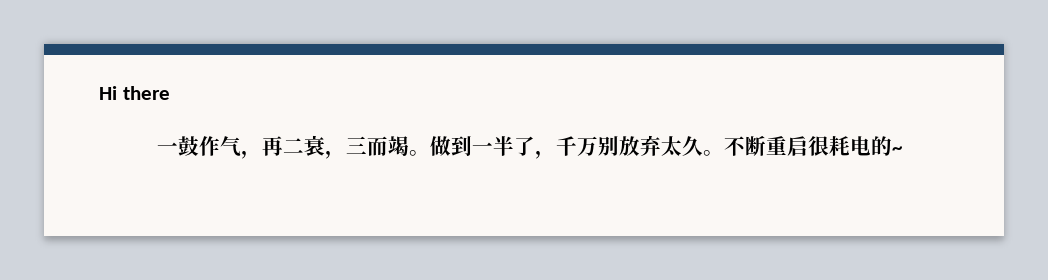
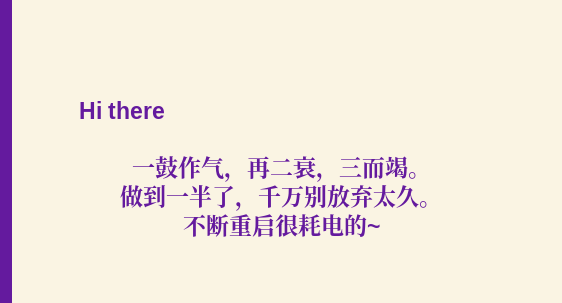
- 一鼓作气，再二衰，三而竭。做到一半了，千万别放弃太久。不断重启很耗电的~
+ 一鼓作气，再二衰，三而竭。
+ 做到一半了，千万别放弃太久。
+ 不断重启很耗电的~

